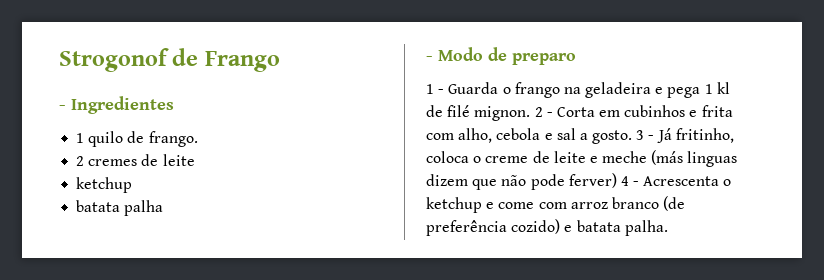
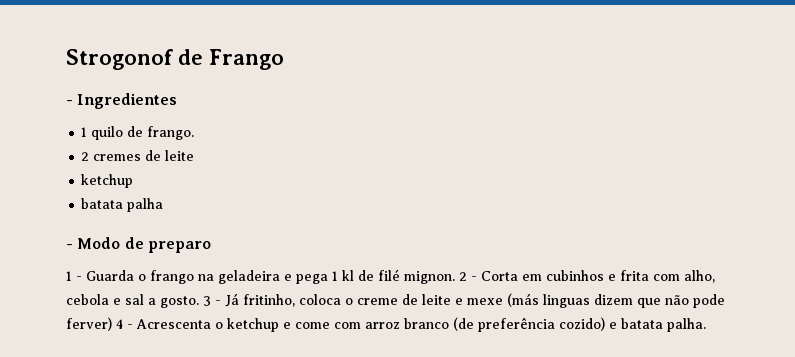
- 3 - Já fritinho, coloca o creme de leite e meche (más linguas dizem que não pode ferver) 4 - Acrescenta o ketchup e come com arroz branco (de preferência cozido) e batata palha.
+ 3 - Já fritinho, coloca o creme de leite e mexe (más linguas dizem que não pode ferver) 4 - Acrescenta o ketchup e come com arroz branco (de preferência cozido) e batata palha.

